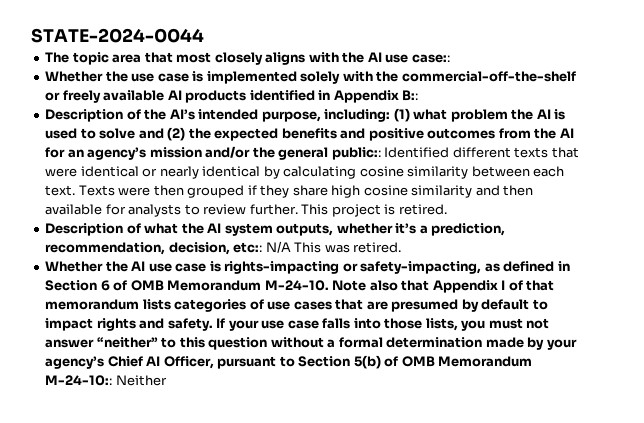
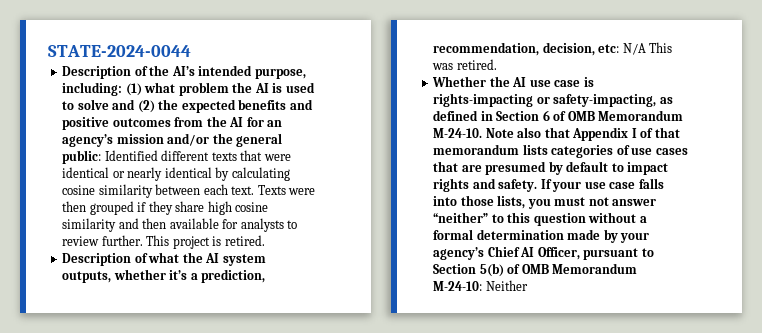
- The topic area that most closely aligns with the AI use case::
- Whether the use case is implemented solely with the commercial-off-the-shelf or freely available AI products identified in Appendix B::
- Description of the AI’s intended purpose, including: (1) what problem the AI is used to solve and (2) the expected benefits and positive outcomes from the AI for an agency’s mission and/or the general public:: Identified different texts that were identical or nearly identical by calculating cosine similarity between each text.
+ Description of the AI’s intended purpose, including: (1) what problem the AI is used to solve and (2) the expected benefits and positive outcomes from the AI for an agency’s mission and/or the general public: Identified different texts that were identical or nearly identical by calculating cosine similarity between each text.
- Description of what the AI system outputs, whether it’s a prediction, recommendation, decision, etc:: N/A This was retired.
+ Description of what the AI system outputs, whether it’s a prediction, recommendation, decision, etc: N/A This was retired.
- If your use case falls into those lists, you must not answer “neither” to this question without a formal determination made by your agency’s Chief AI Officer, pursuant to Section 5(b) of OMB Memorandum M-24-10:: Neither
+ If your use case falls into those lists, you must not answer “neither” to this question without a formal determination made by your agency’s Chief AI Officer, pursuant to Section 5(b) of OMB Memorandum M-24-10: Neither

